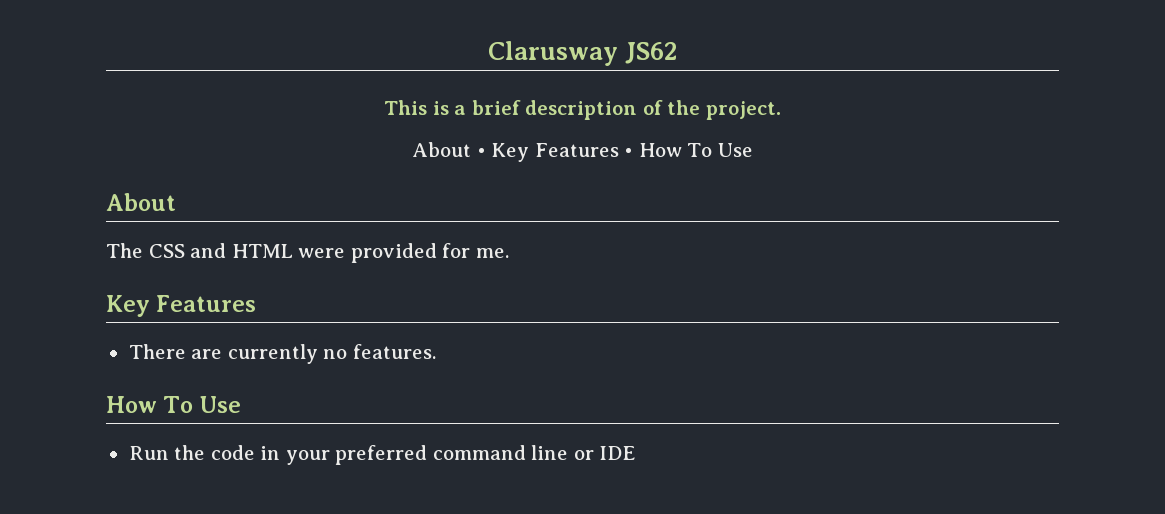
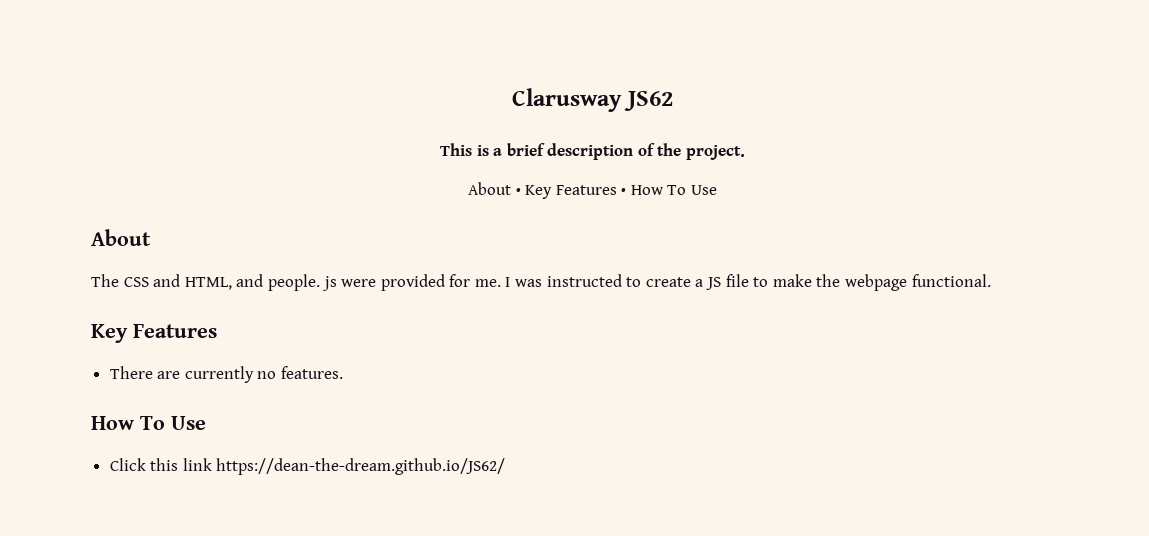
- The CSS and HTML were provided for me.
+ The CSS and HTML, and people. js were provided for me. I was instructed to create a JS file to make the webpage functional.
- Run the code in your preferred command line or IDE
+ Click this link https://dean-the-dream.github.io/JS62/

